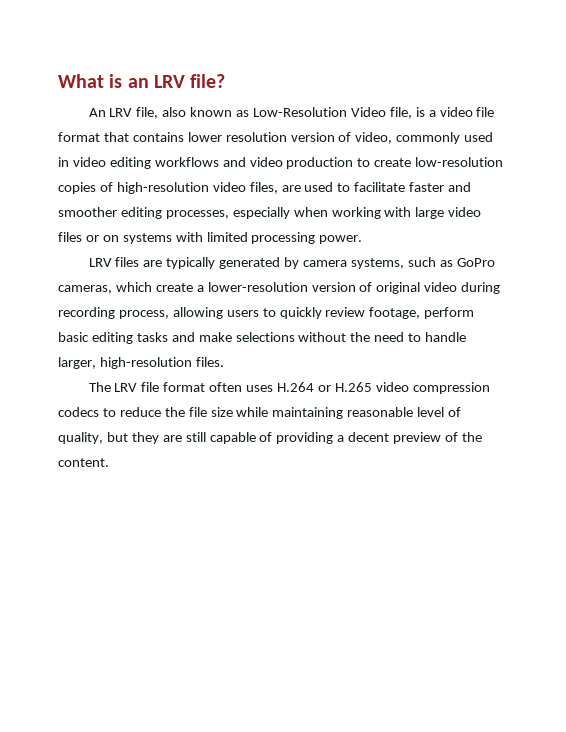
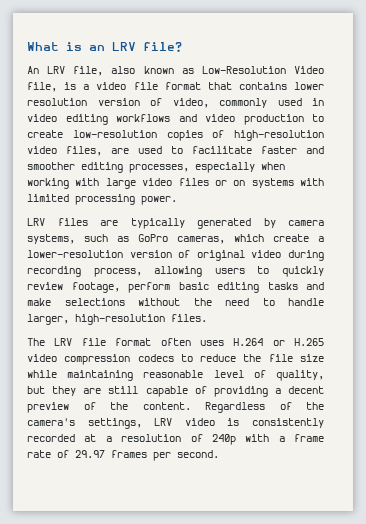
+ Regardless of the camera's settings, LRV video is consistently recorded at a resolution of 240p with a frame rate of 29.97 frames per second.

